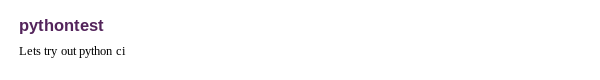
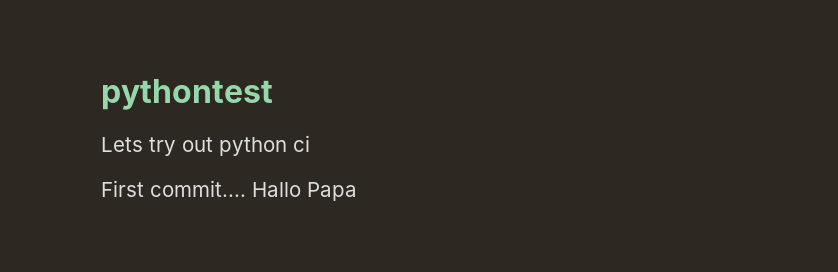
+ First commit.... Hallo Papa

